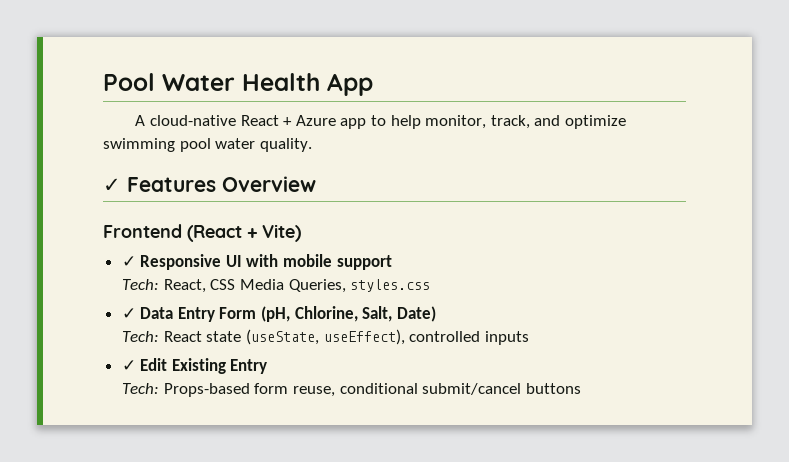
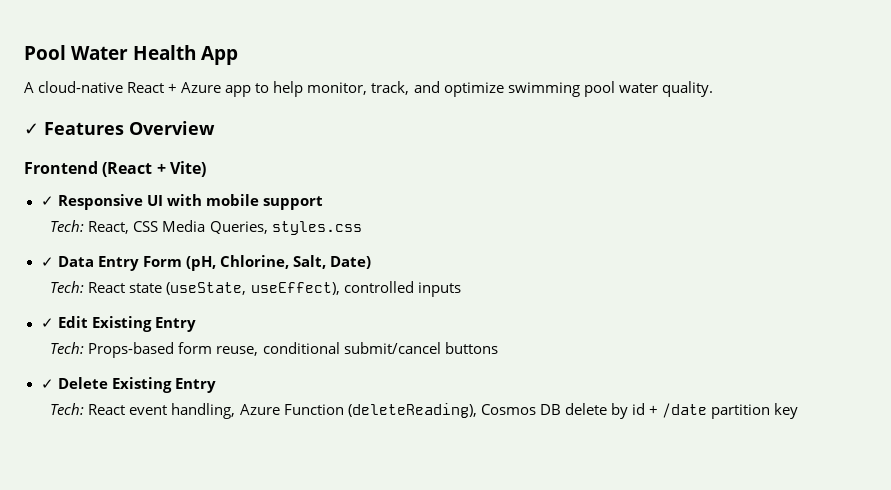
+ ✓ Delete Existing Entry
+ Tech: React event handling, Azure Function (deleteReading), Cosmos DB delete by id + /date partition key

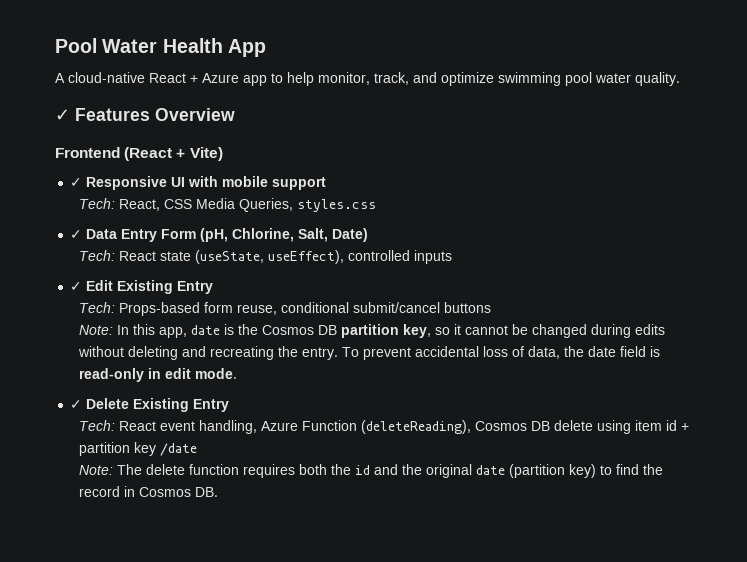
+ Note: In this app, date is the Cosmos DB partition key, so it cannot be changed during edits without deleting and recreating the entry. To prevent accidental loss of data, the date field is read-only in edit mode.
- Tech: React event handling, Azure Function (deleteReading), Cosmos DB delete by id + /date partition key
+ Tech: React event handling, Azure Function (deleteReading), Cosmos DB delete using item id + partition key /date
+ Note: The delete function requires both the id and the original date (partition key) to find the record in Cosmos DB.

